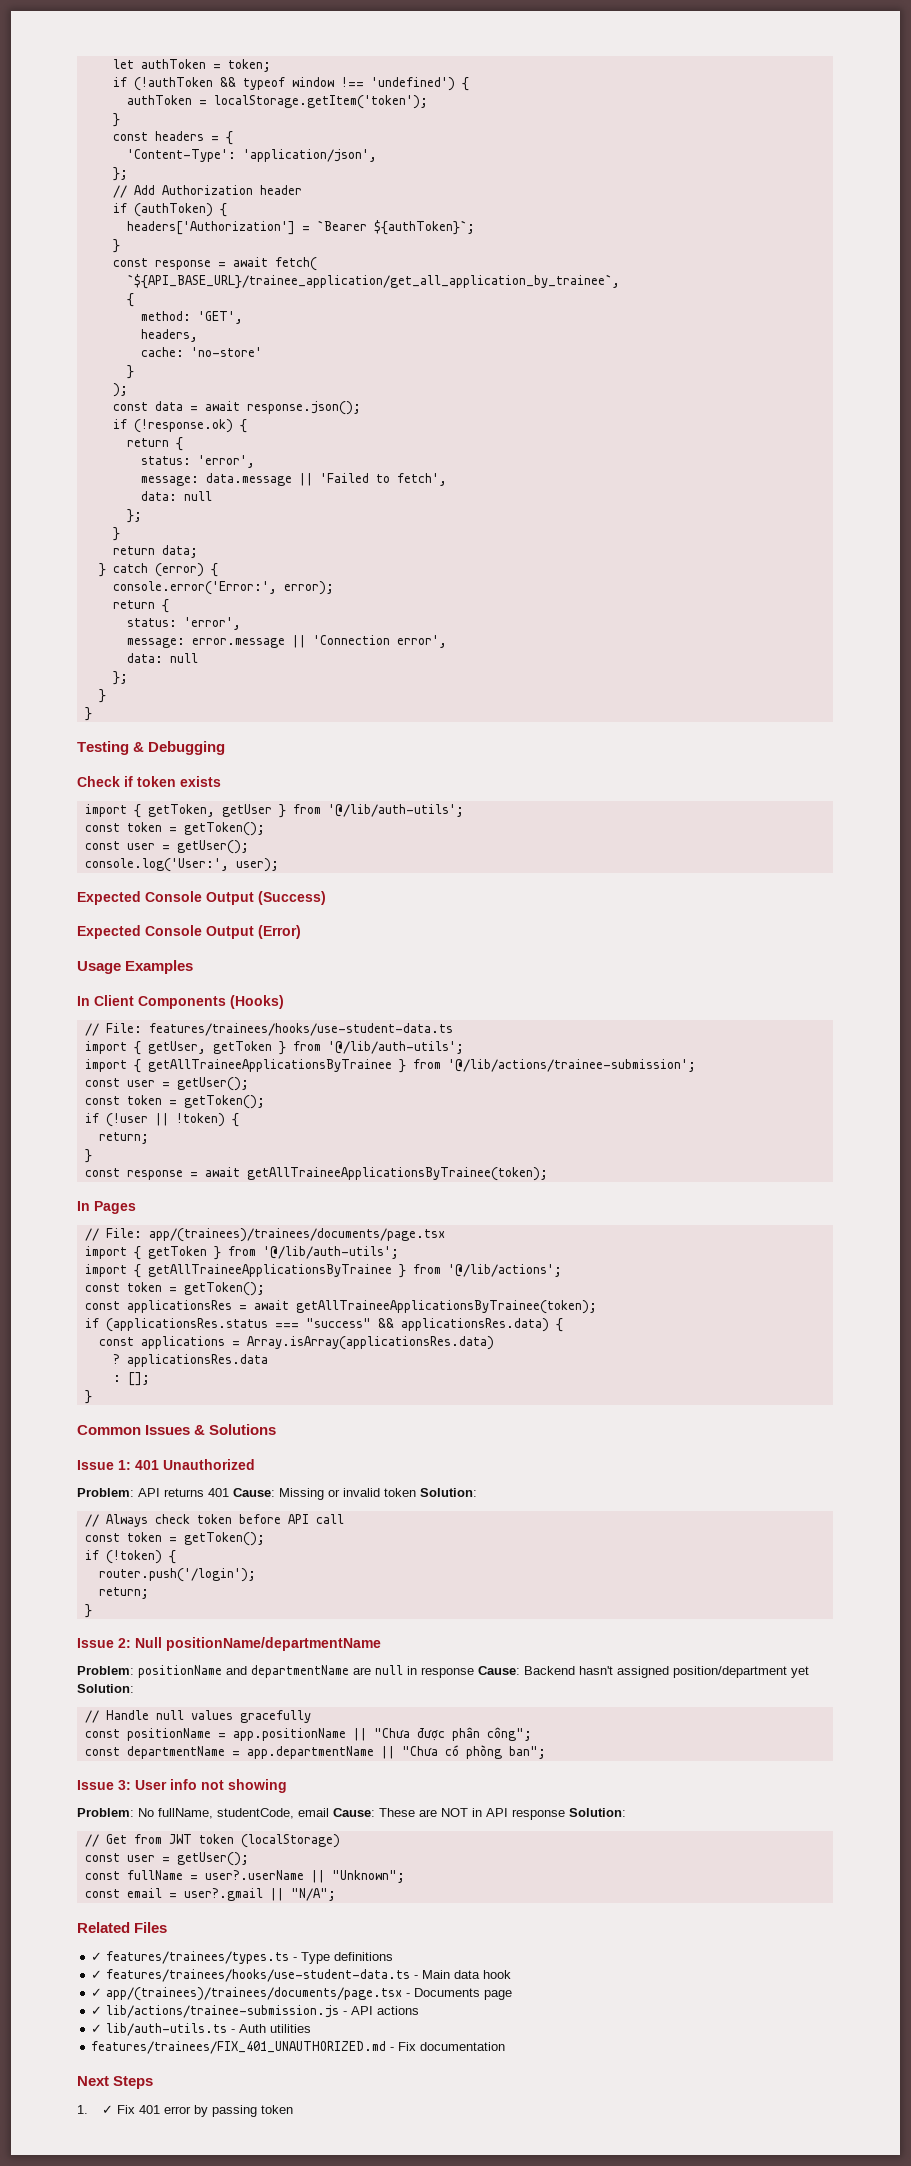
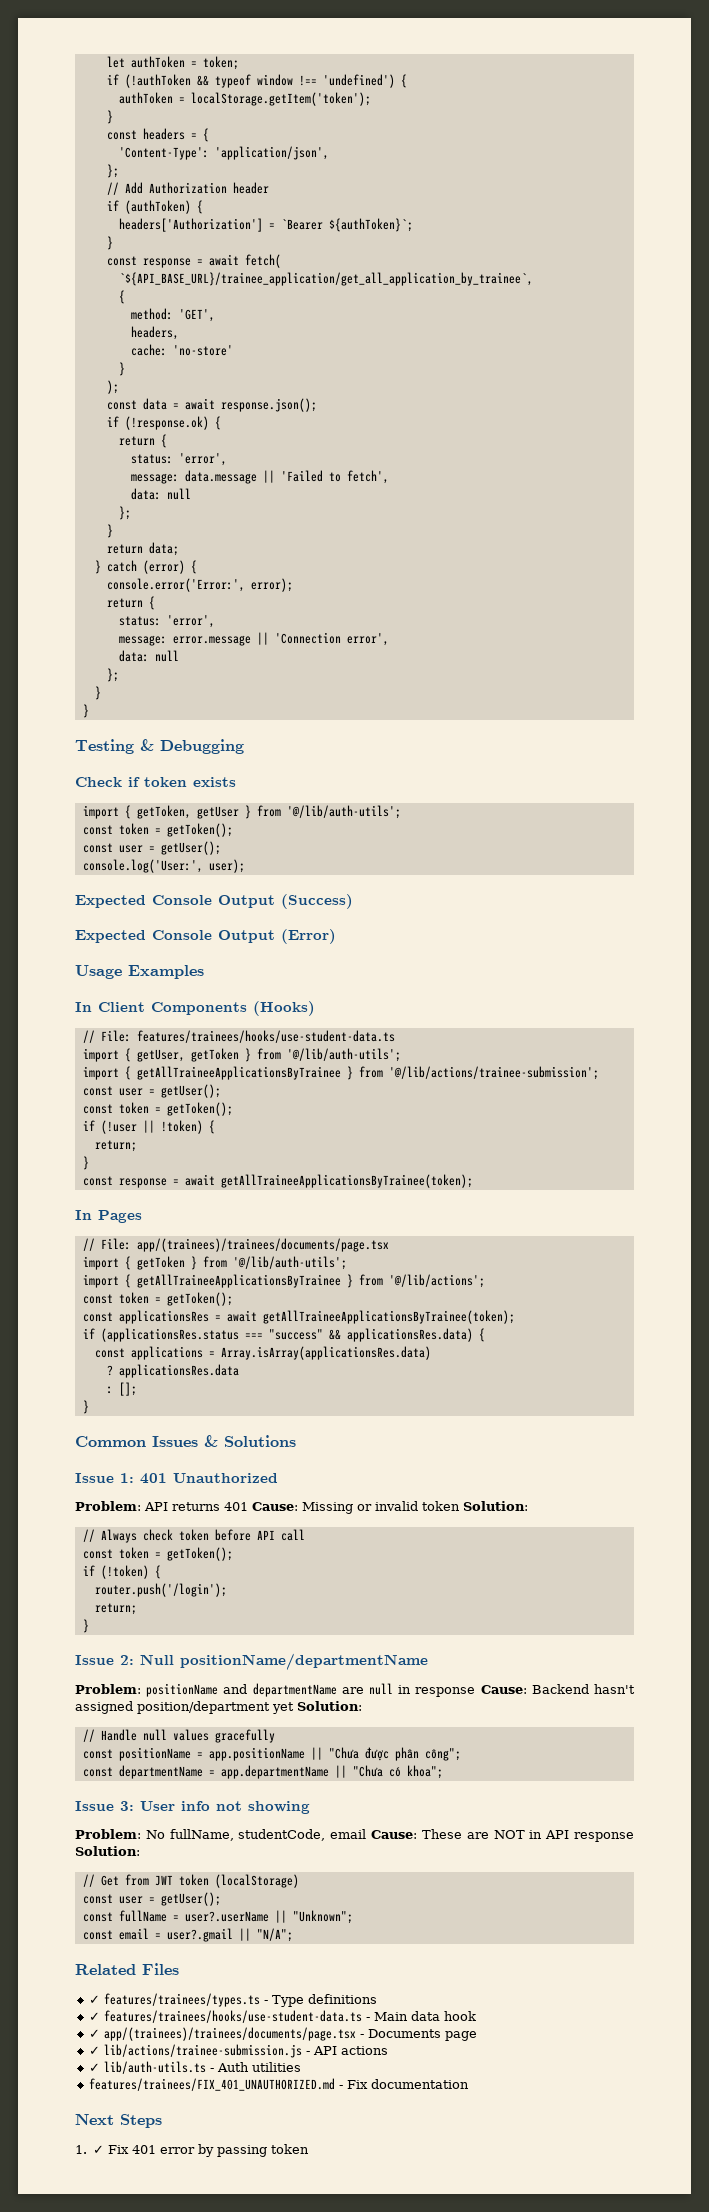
- const departmentName = app.departmentName || "Chưa có phòng ban";
+ const departmentName = app.departmentName || "Chưa có khoa";

